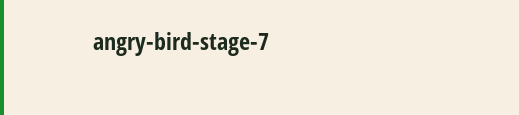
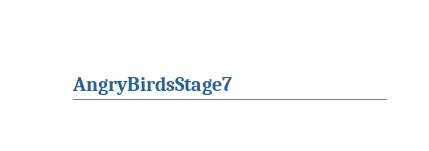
- angry-bird-stage-7
+ AngryBirdsStage7

